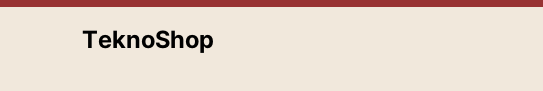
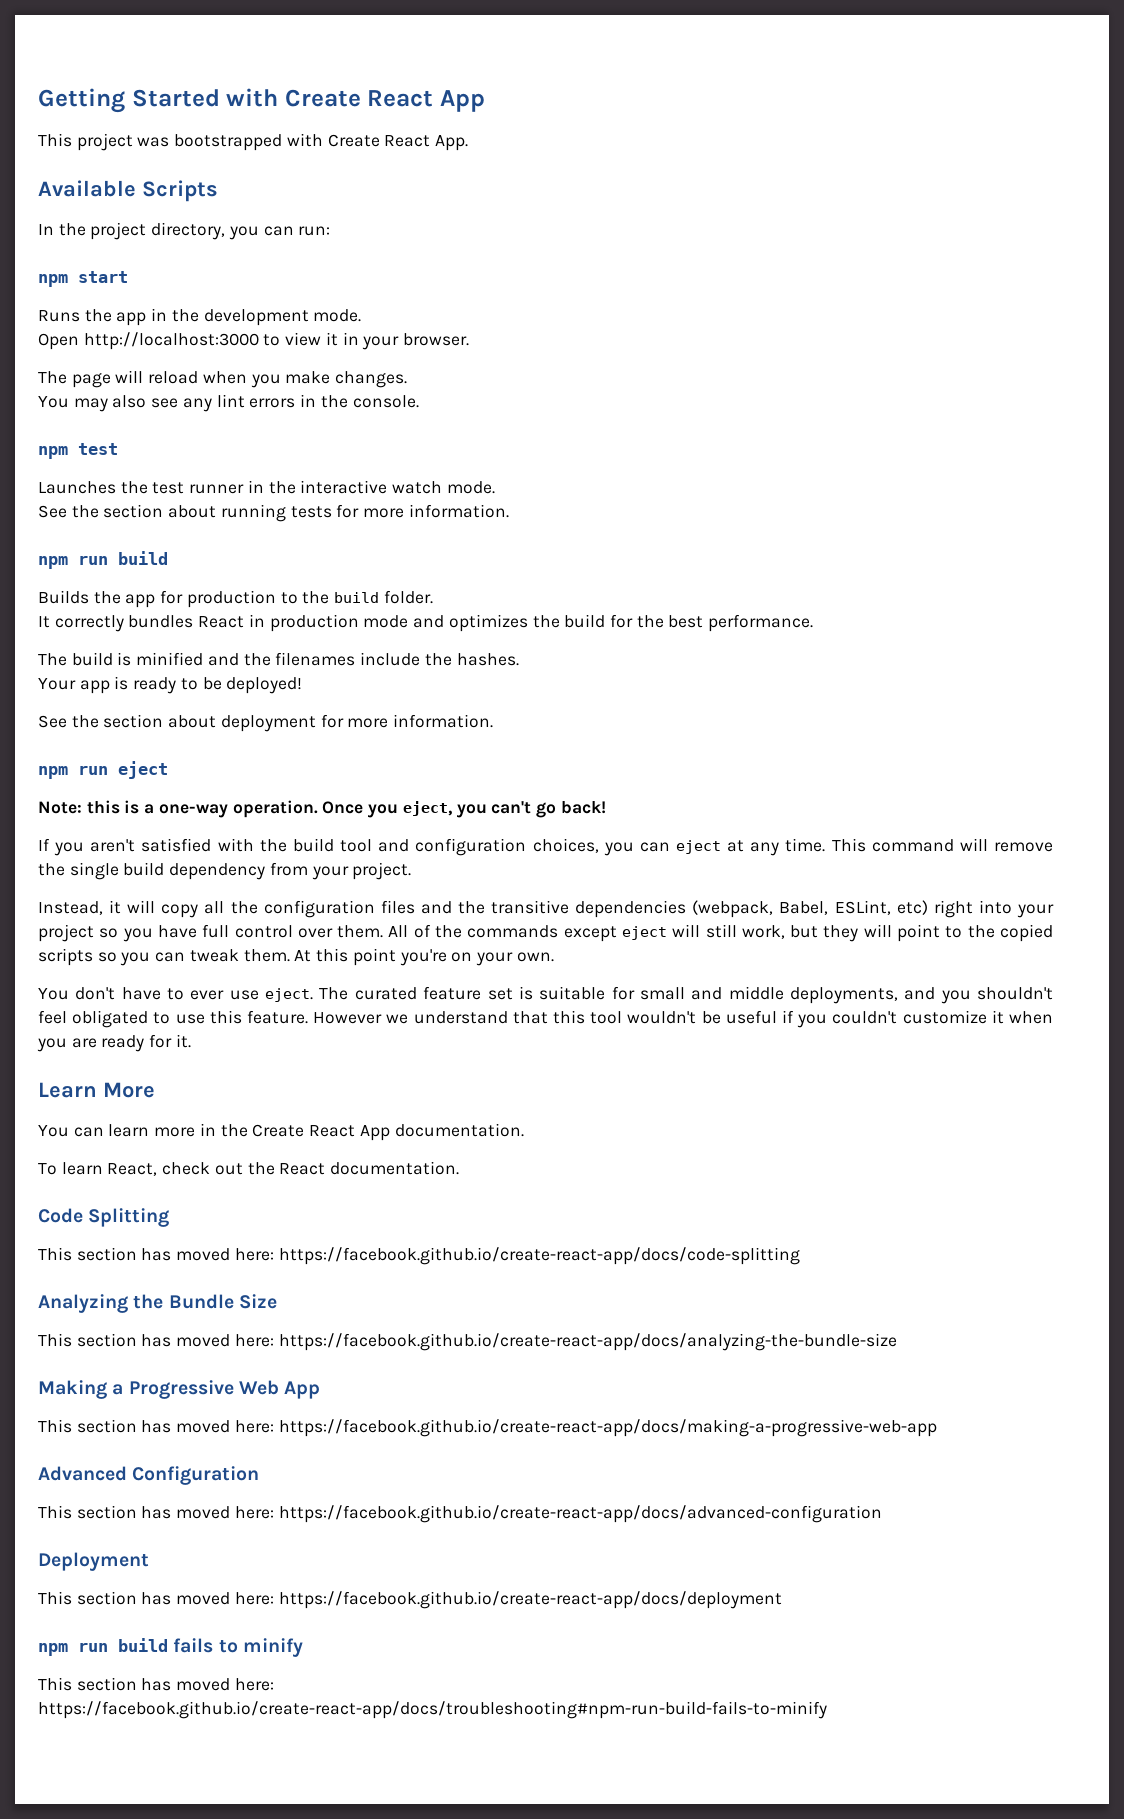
- TeknoShop
+ Getting Started with Create React App
+ This project was bootstrapped with Create React App.
+ Available Scripts
+ In the project directory, you can run:
+ npm start
+ Runs the app in the development mode.
+ Open http://localhost:3000 to view it in your browser.
+ The page will reload when you make changes.
+ You may also see any lint errors in the console.
+ npm test
+ Launches the test runner in the interactive watch mode.
+ See the section about running tests for more information.
+ npm run build
+ Builds the app for production to the build folder.
+ It correctly bundles React in production mode and optimizes the build for the best performance.
+ The build is minified and the filenames include the hashes.
+ Your app is ready to be deployed!
+ See the section about deployment for more information.
+ npm run eject
+ Note: this is a one-way operation. Once you eject, you can't go back!
+ If you aren't satisfied with the build tool and configuration choices, you can eject at any time. This command will remove the single build dependency from your project.
+ Instead, it will copy all the configuration files and the transitive dependencies (webpack, Babel, ESLint, etc) right into your project so you have full control over them. All of the commands except eject will still work, but they will point to the copied scripts so you can tweak them. At this point you're on your own.
+ You don't have to ever use eject. The curated feature set is suitable for small and middle deployments, and you shouldn't feel obligated to use this feature. However we understand that this tool wouldn't be useful if you couldn't customize it when you are ready for it.
+ Learn More
+ You can learn more in the Create React App documentation.
+ To learn React, check out the React documentation.
+ Code Splitting
+ This section has moved here: https://facebook.github.io/create-react-app/docs/code-splitting
+ Analyzing the Bundle Size
+ This section has moved here: https://facebook.github.io/create-react-app/docs/analyzing-the-bundle-size
+ Making a Progressive Web App
+ This section has moved here: https://facebook.github.io/create-react-app/docs/making-a-progressive-web-app
+ Advanced Configuration
+ This section has moved here: https://facebook.github.io/create-react-app/docs/advanced-configuration
+ Deployment
+ This section has moved here: https://facebook.github.io/create-react-app/docs/deployment
+ npm run build fails to minify
+ This section has moved here: https://facebook.github.io/create-react-app/docs/troubleshooting#npm-run-build-fails-to-minify

